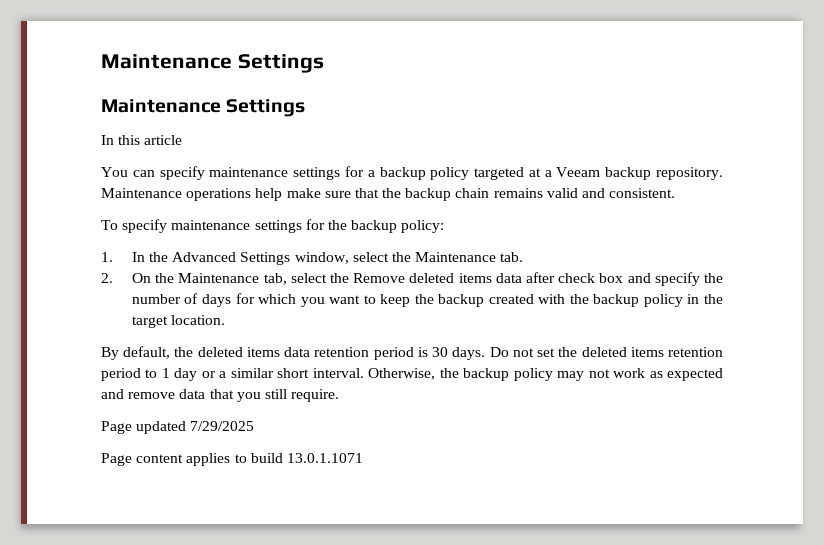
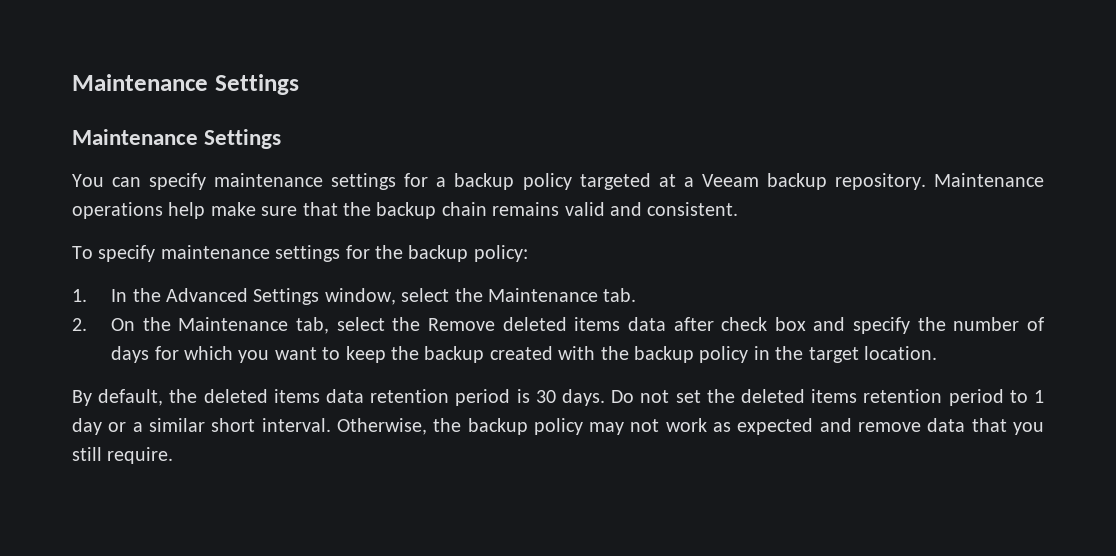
- In this article
- Page updated 7/29/2025
- Page content applies to build 13.0.1.1071

